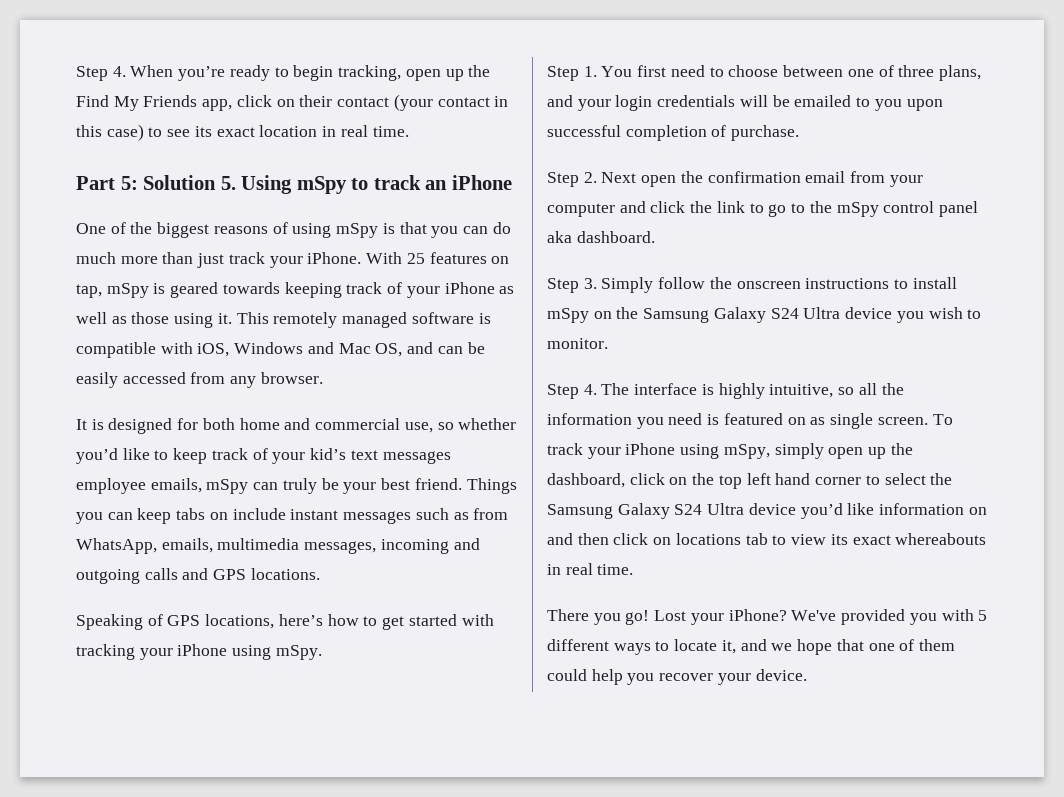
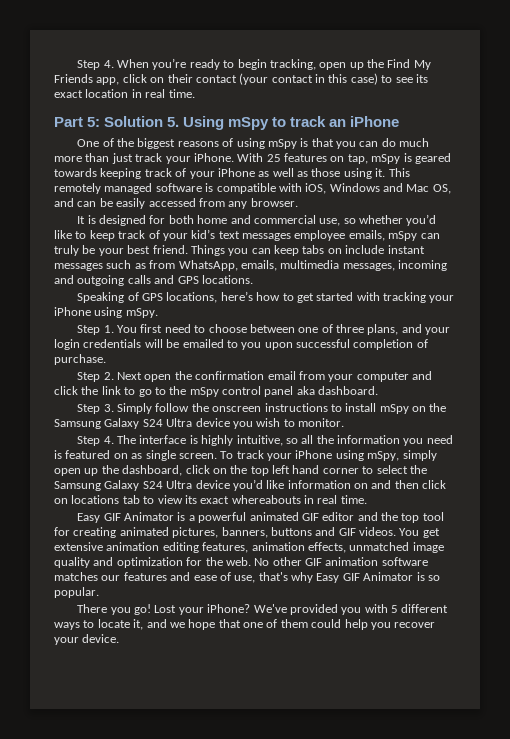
+ Easy GIF Animator is a powerful animated GIF editor and the top tool for creating animated pictures, banners, buttons and GIF videos. You get extensive animation editing features, animation effects, unmatched image quality and optimization for the web. No other GIF animation software matches our features and ease of use, that's why Easy GIF Animator is so popular.

